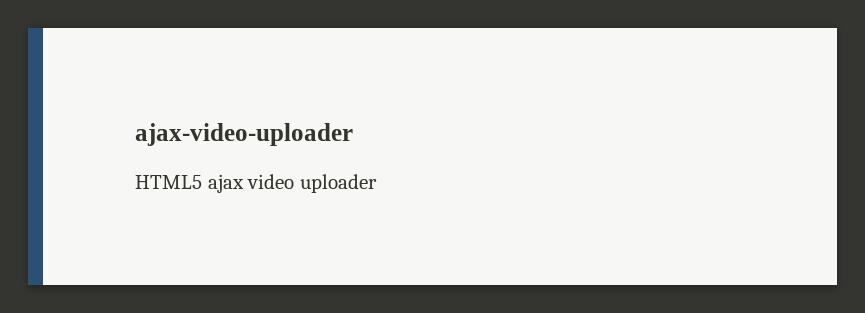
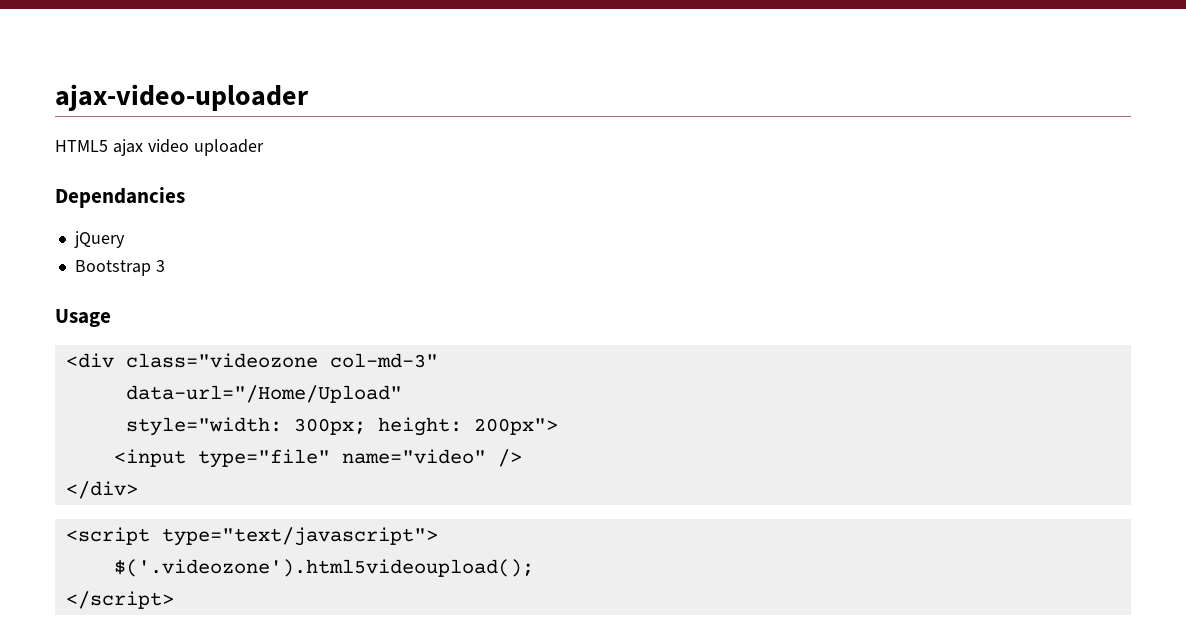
+ Dependancies
+ jQuery
+ Bootstrap 3
+ Usage
+ <div class="videozone col-md-3"
+ data-url="/Home/Upload"
+ style="width: 300px; height: 200px">
+ <input type="file" name="video" />
+ </div>
+ <script type="text/javascript">
+ $('.videozone').html5videoupload();
+ </script>

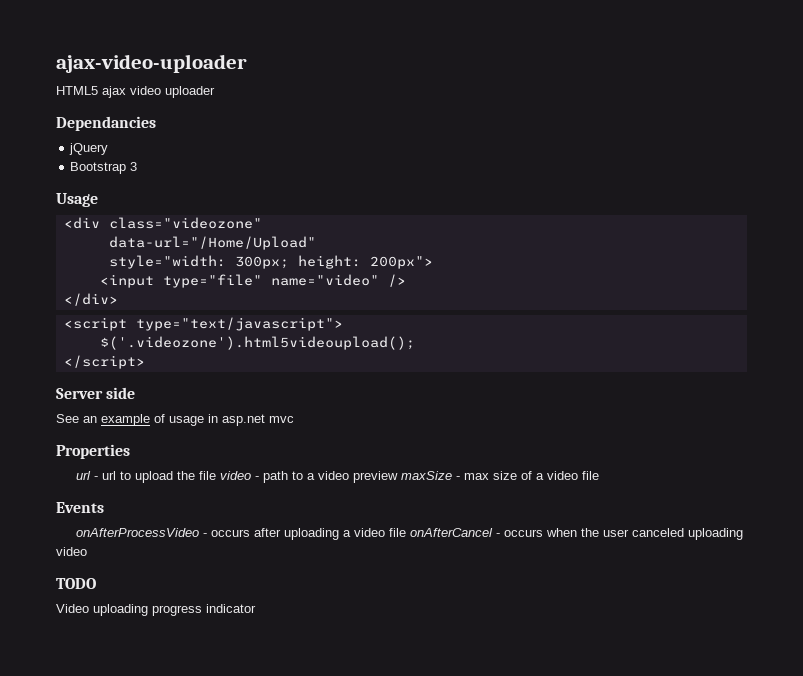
- <div class="videozone col-md-3"
+ <div class="videozone"
+ Server side
+ See an example of usage in asp.net mvc
+ Properties
+ url - url to upload the file video - path to a video preview maxSize - max size of a video file
+ Events
+ onAfterProcessVideo - occurs after uploading a video file onAfterCancel - occurs when the user canceled uploading video
+ TODO
+ Video uploading progress indicator

